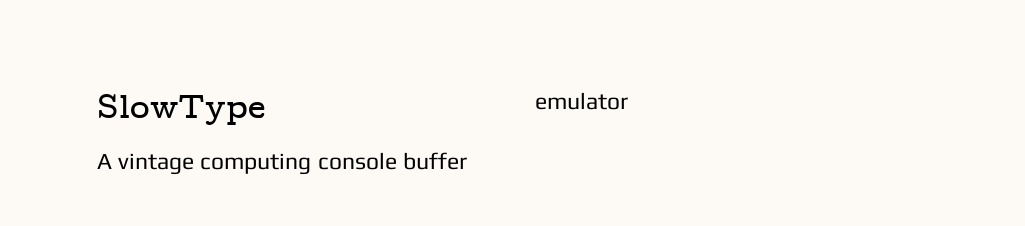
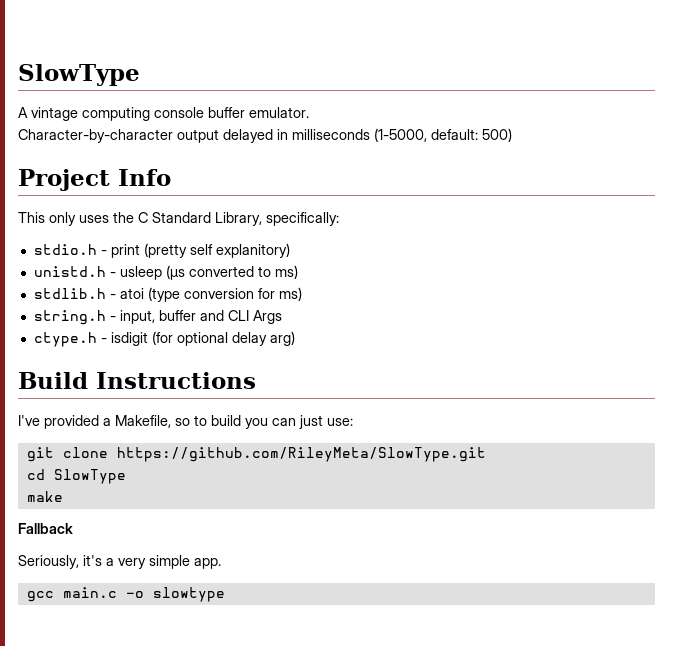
- A vintage computing console buffer emulator
+ A vintage computing console buffer emulator.
+ Character-by-character output delayed in milliseconds (1-5000, default: 500)
+ Project Info
+ This only uses the C Standard Library, specifically:
+ stdio.h - print (pretty self explanitory)
+ unistd.h - usleep (µs converted to ms)
+ stdlib.h - atoi (type conversion for ms)
+ string.h - input, buffer and CLI Args
+ ctype.h - isdigit (for optional delay arg)
+ Build Instructions
+ I've provided a Makefile, so to build you can just use:
+ git clone https://github.com/RileyMeta/SlowType.git
+ cd SlowType
+ make
+ Fallback
+ Seriously, it's a very simple app.
+ gcc main.c -o slowtype

